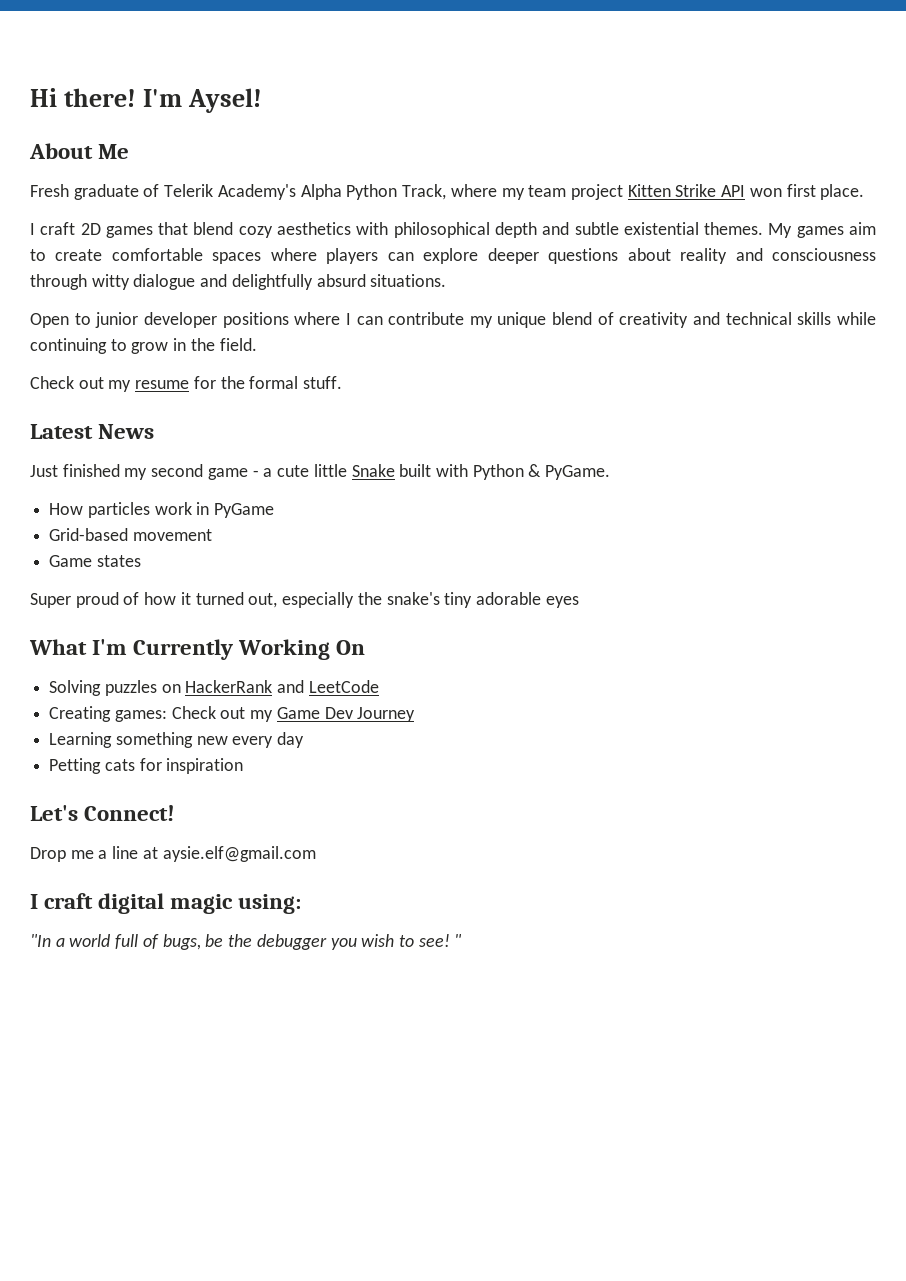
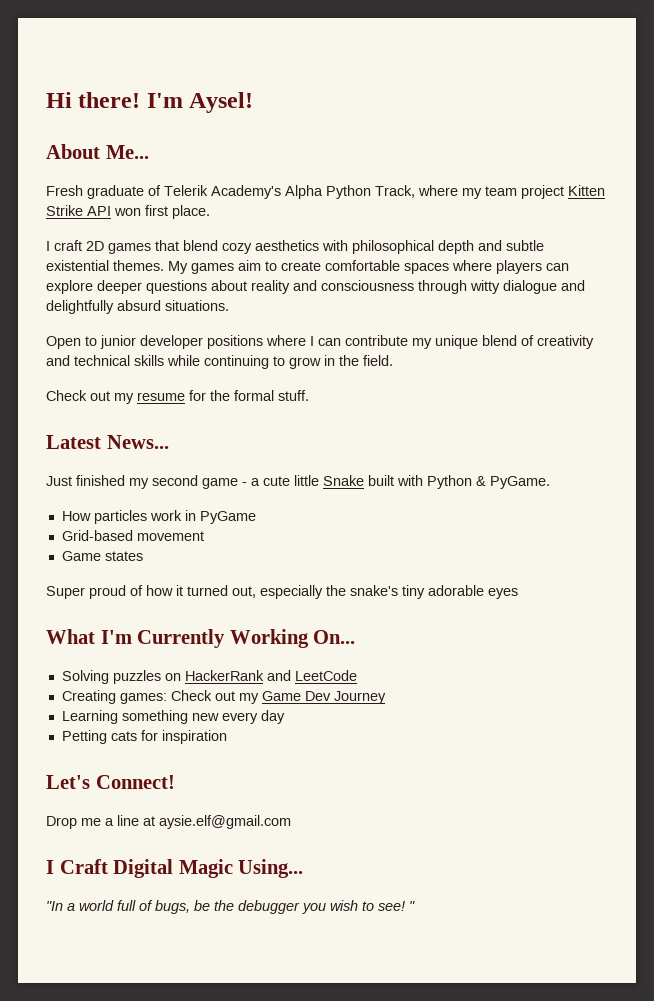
- About Me
+ About Me...
- Latest News
+ Latest News...
- What I'm Currently Working On
+ What I'm Currently Working On...
- I craft digital magic using:
+ I Craft Digital Magic Using...

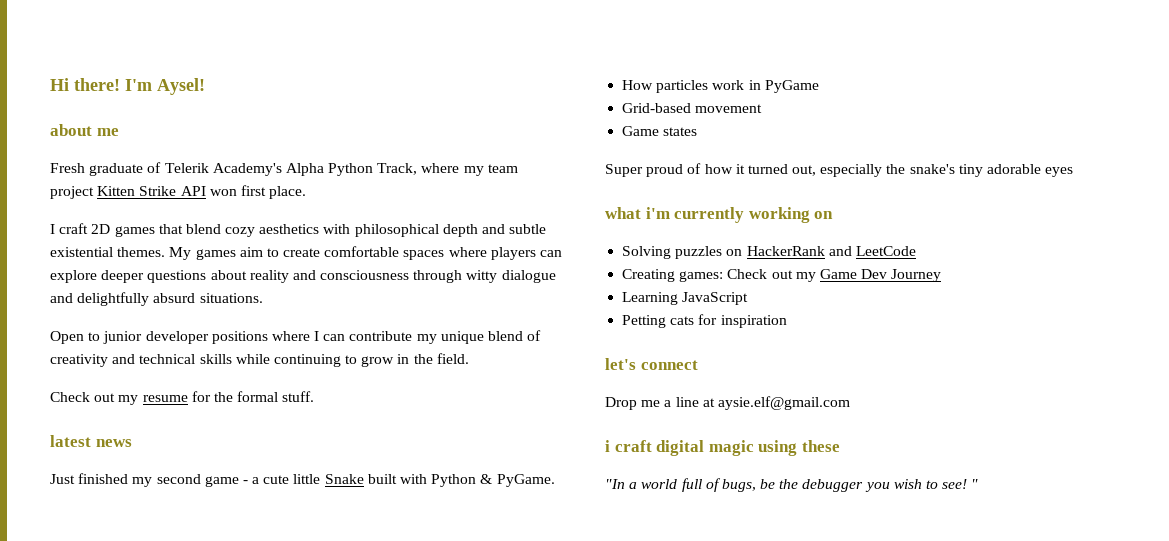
- About Me...
+ about me
- Latest News...
+ latest news
- What I'm Currently Working On...
+ what i'm currently working on
- Learning something new every day
+ Learning JavaScript
- Let's Connect!
+ let's connect
- I Craft Digital Magic Using...
+ i craft digital magic using these

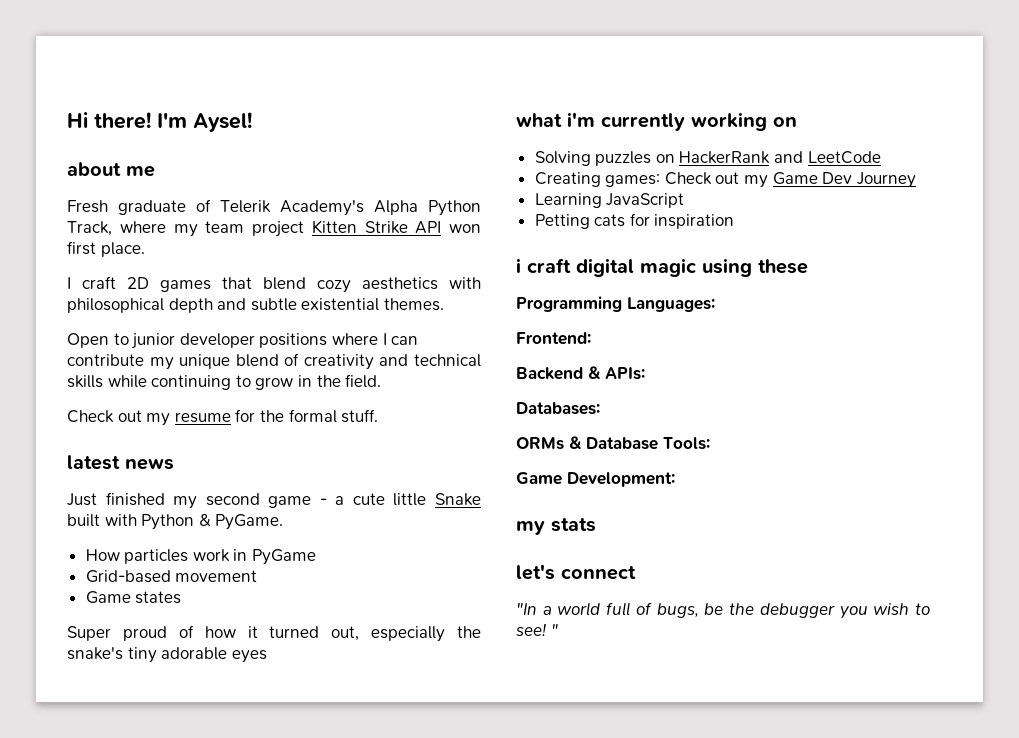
- My games aim to create comfortable spaces where players can explore deeper questions about reality and consciousness through witty dialogue and delightfully absurd situations.
- let's connect
- Drop me a line at aysie.elf@gmail.com
+ Programming Languages:
+ Frontend:
+ Backend & APIs:
+ Databases:
+ ORMs & Database Tools:
+ Game Development:
+ my stats
+ let's connect

